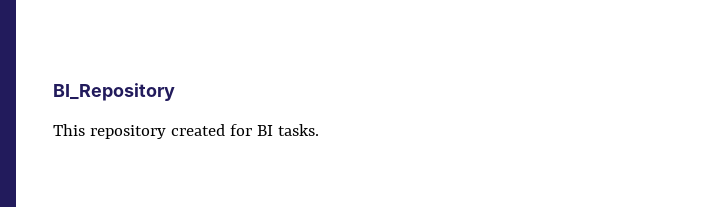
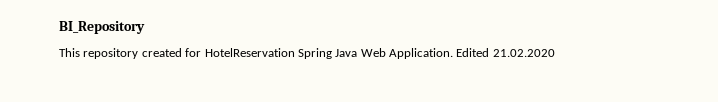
- This repository created for BI tasks.
+ This repository created for HotelReservation Spring Java Web Application. Edited 21.02.2020

